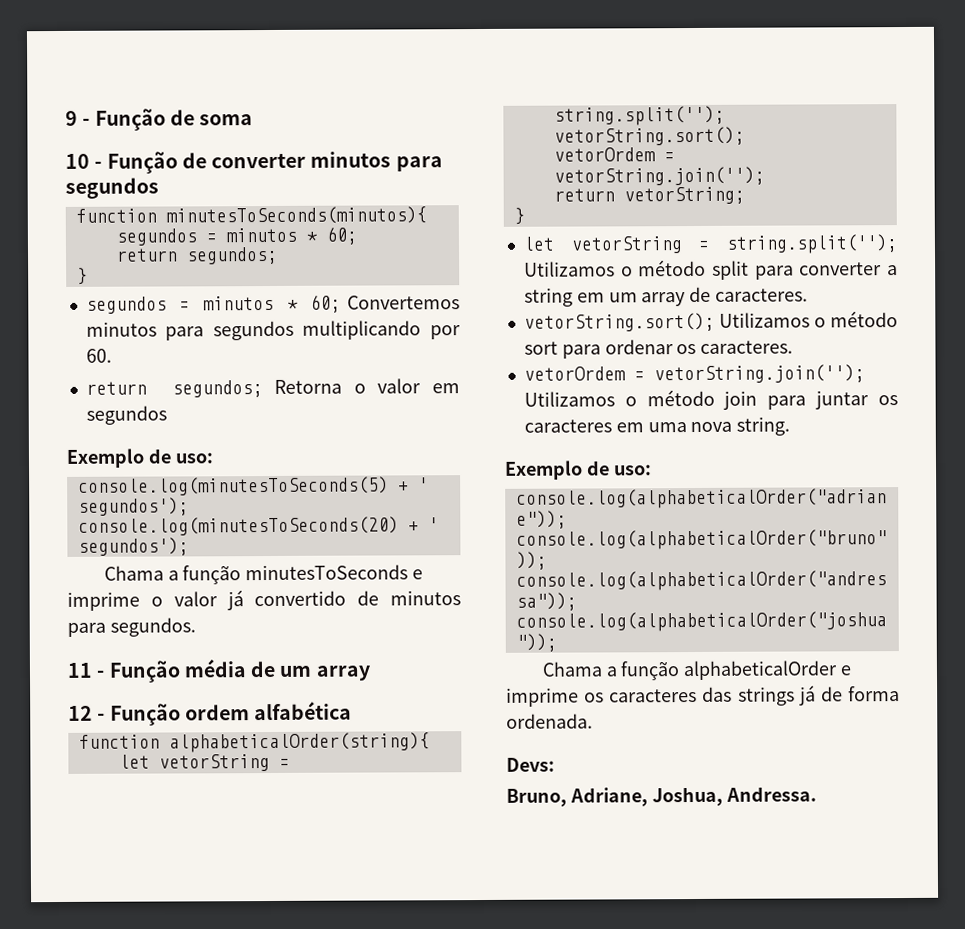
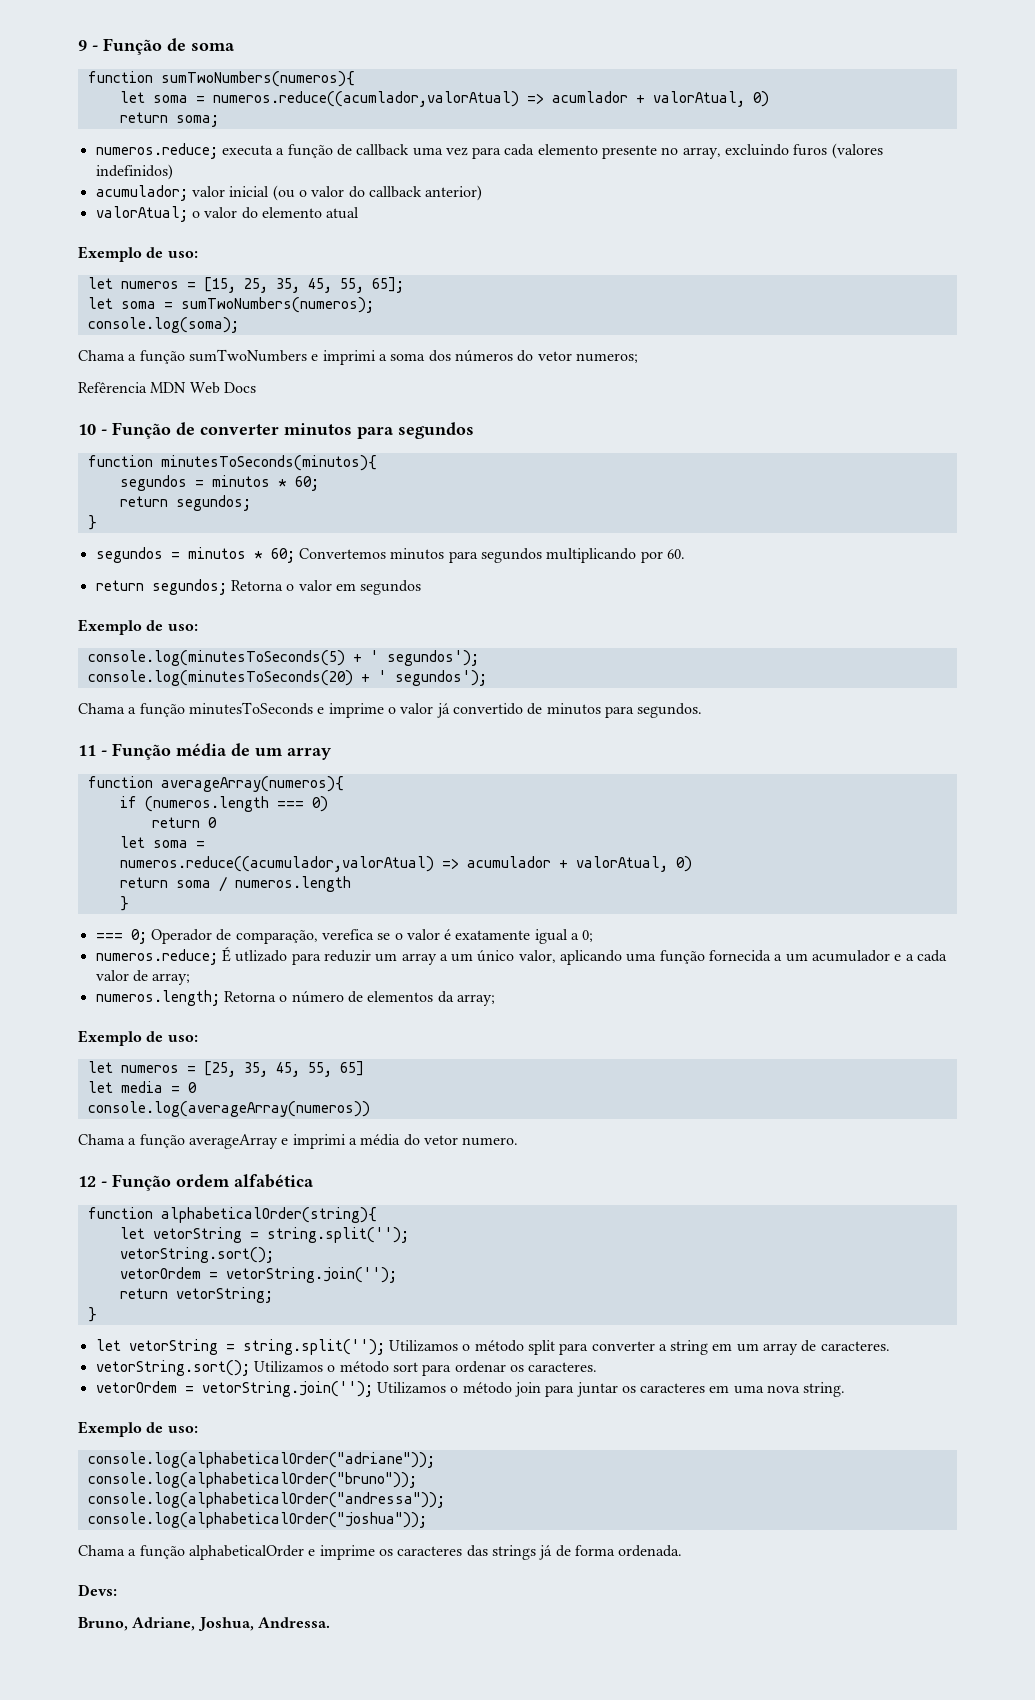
+ function sumTwoNumbers(numeros){
+ let soma = numeros.reduce((acumlador,valorAtual) => acumlador + valorAtual, 0)
+ return soma;
+ numeros.reduce; executa a função de callback uma vez para cada elemento presente no array, excluindo furos (valores indefinidos)
+ acumulador; valor inicial (ou o valor do callback anterior)
+ valorAtual; o valor do elemento atual
+ Exemplo de uso:
+ let numeros = [15, 25, 35, 45, 55, 65];
+ let soma = sumTwoNumbers(numeros);
+ console.log(soma);
+ Chama a função sumTwoNumbers e imprimi a soma dos números do vetor numeros;
+ Refêrencia MDN Web Docs
+ function averageArray(numeros){
+ if (numeros.length === 0)
+ return 0
+ let soma =
+ numeros.reduce((acumulador,valorAtual) => acumulador + valorAtual, 0)
+ return soma / numeros.length
+ }
+ === 0; Operador de comparação, verefica se o valor é exatamente igual a 0;
+ numeros.reduce; É utlizado para reduzir um array a um único valor, aplicando uma função fornecida a um acumulador e a cada valor de array;
+ numeros.length; Retorna o número de elementos da array;
+ Exemplo de uso:
+ let numeros = [25, 35, 45, 55, 65]
+ let media = 0
+ console.log(averageArray(numeros))
+ Chama a função averageArray e imprimi a média do vetor numero.

